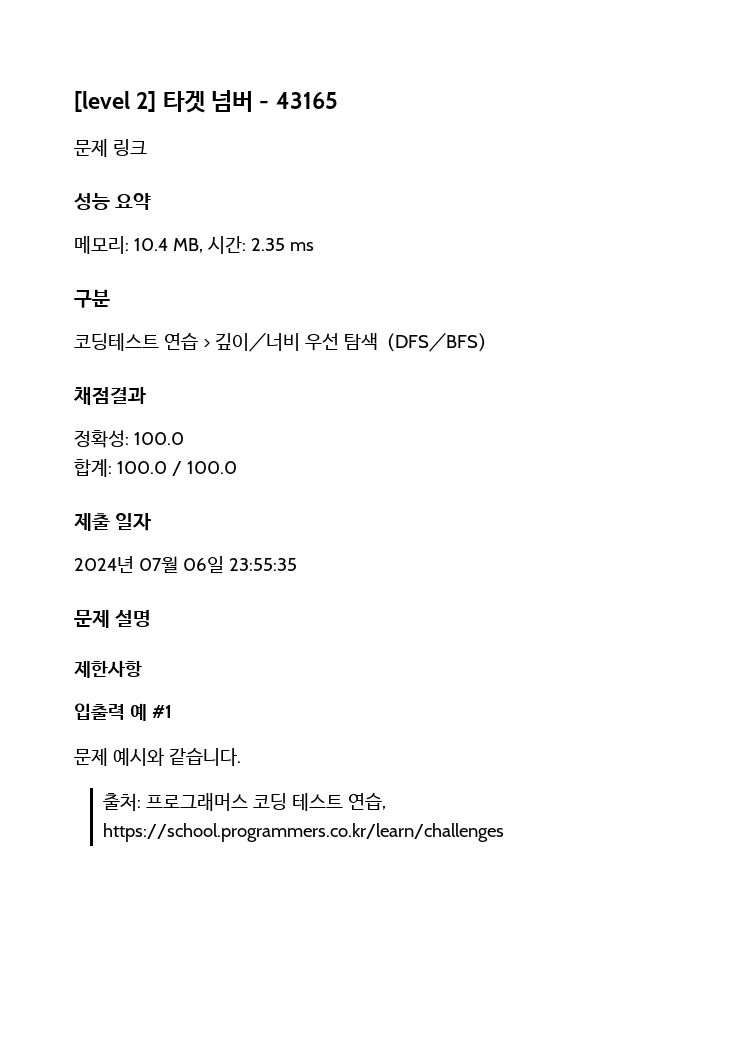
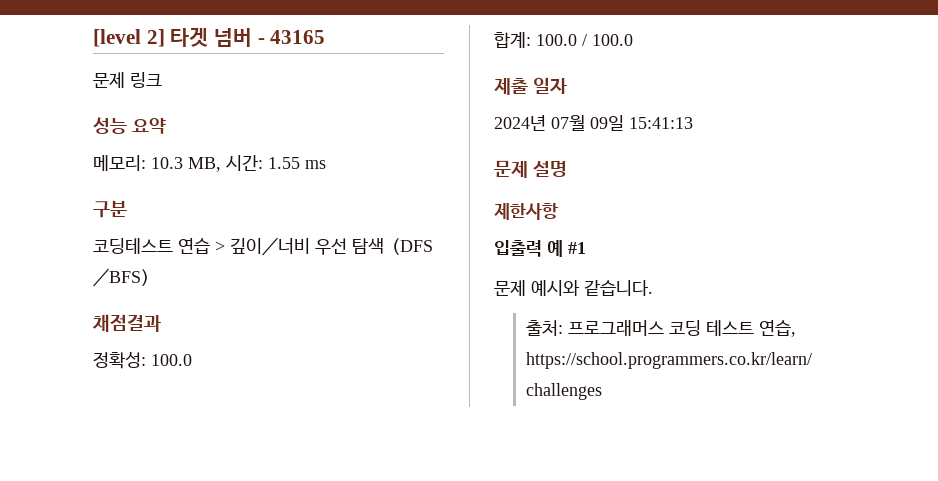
- 메모리: 10.4 MB, 시간: 2.35 ms
+ 메모리: 10.3 MB, 시간: 1.55 ms
- 2024년 07월 06일 23:55:35
+ 2024년 07월 09일 15:41:13

